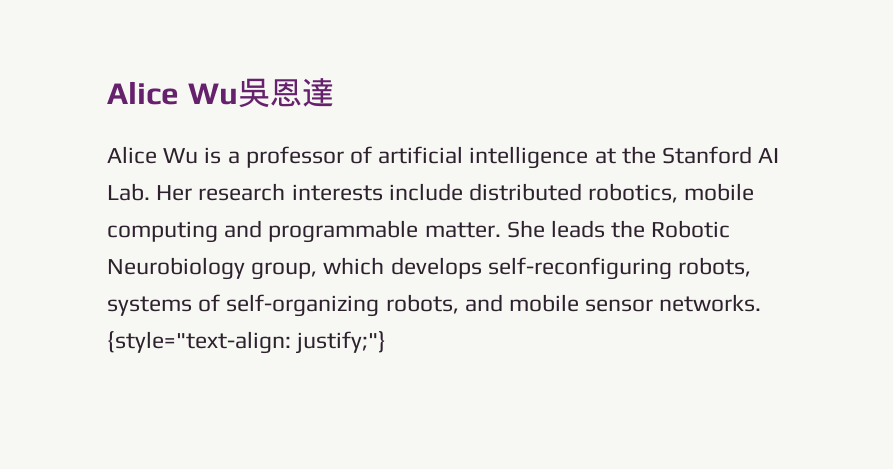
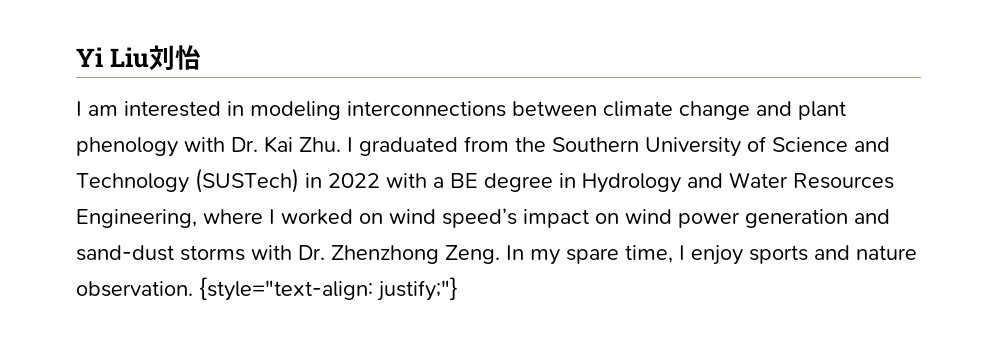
- Alice Wu吳恩達
- Alice Wu is a professor of artificial intelligence at the Stanford AI Lab. Her research interests include distributed robotics, mobile computing and programmable matter. She leads the Robotic Neurobiology group, which develops self-reconfiguring robots, systems of self-organizing robots, and mobile sensor networks.
+ Yi Liu刘怡
+ I am interested in modeling interconnections between climate change and plant phenology with Dr. Kai Zhu. I graduated from the Southern University of Science and Technology (SUSTech) in 2022 with a BE degree in Hydrology and Water Resources Engineering, where I worked on wind speed’s impact on wind power generation and sand-dust storms with Dr. Zhenzhong Zeng. In my spare time, I enjoy sports and nature observation.

